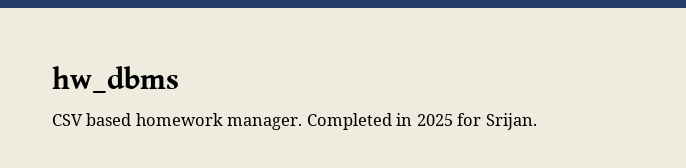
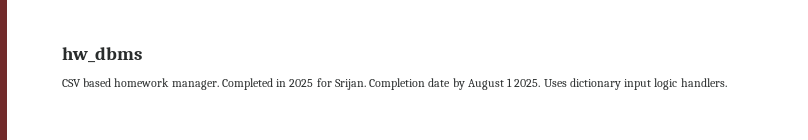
+ Completion date by August 1 2025. Uses dictionary input logic handlers.

